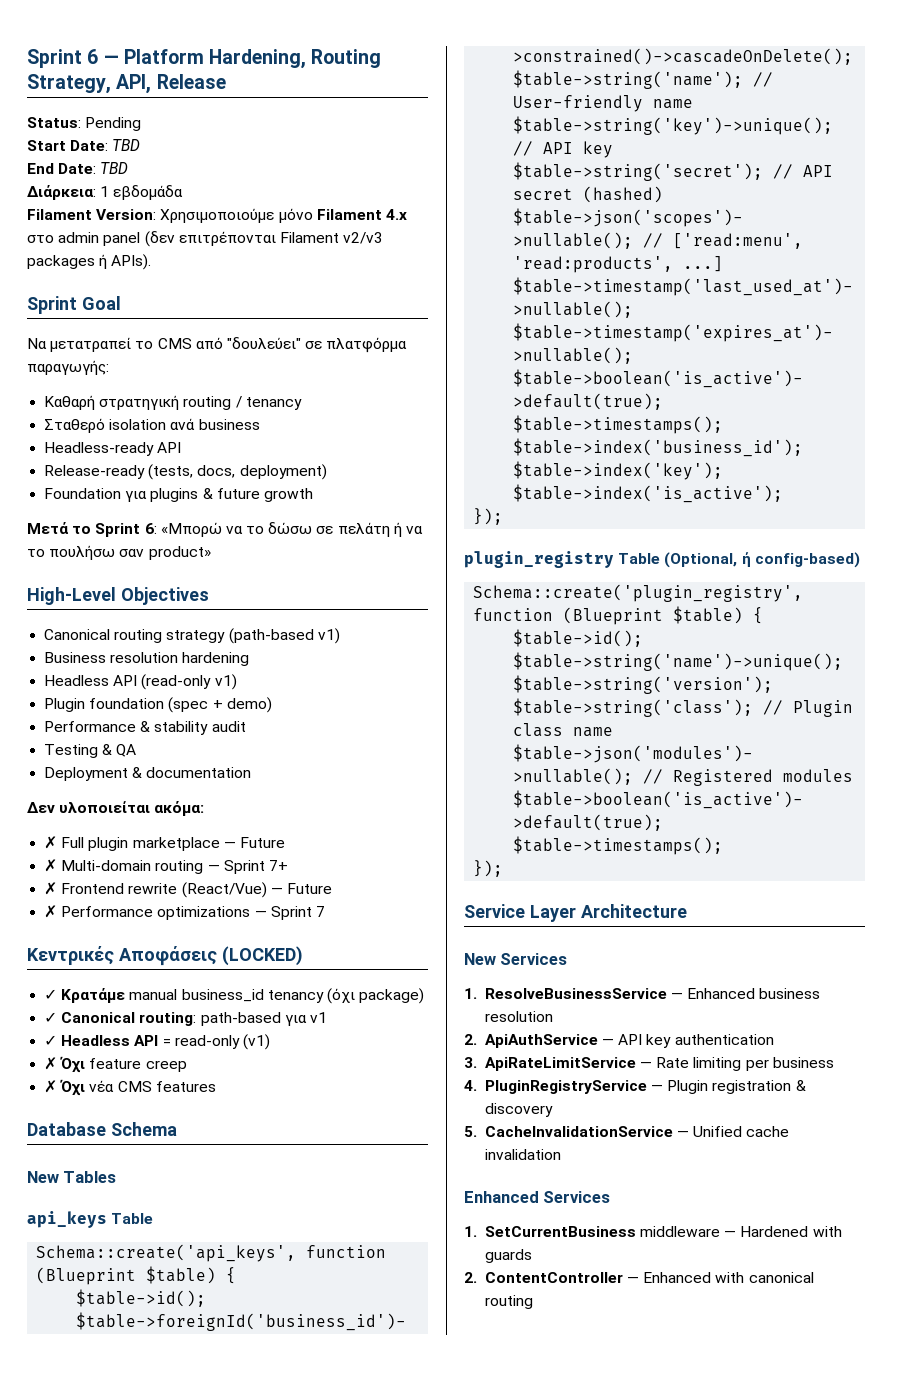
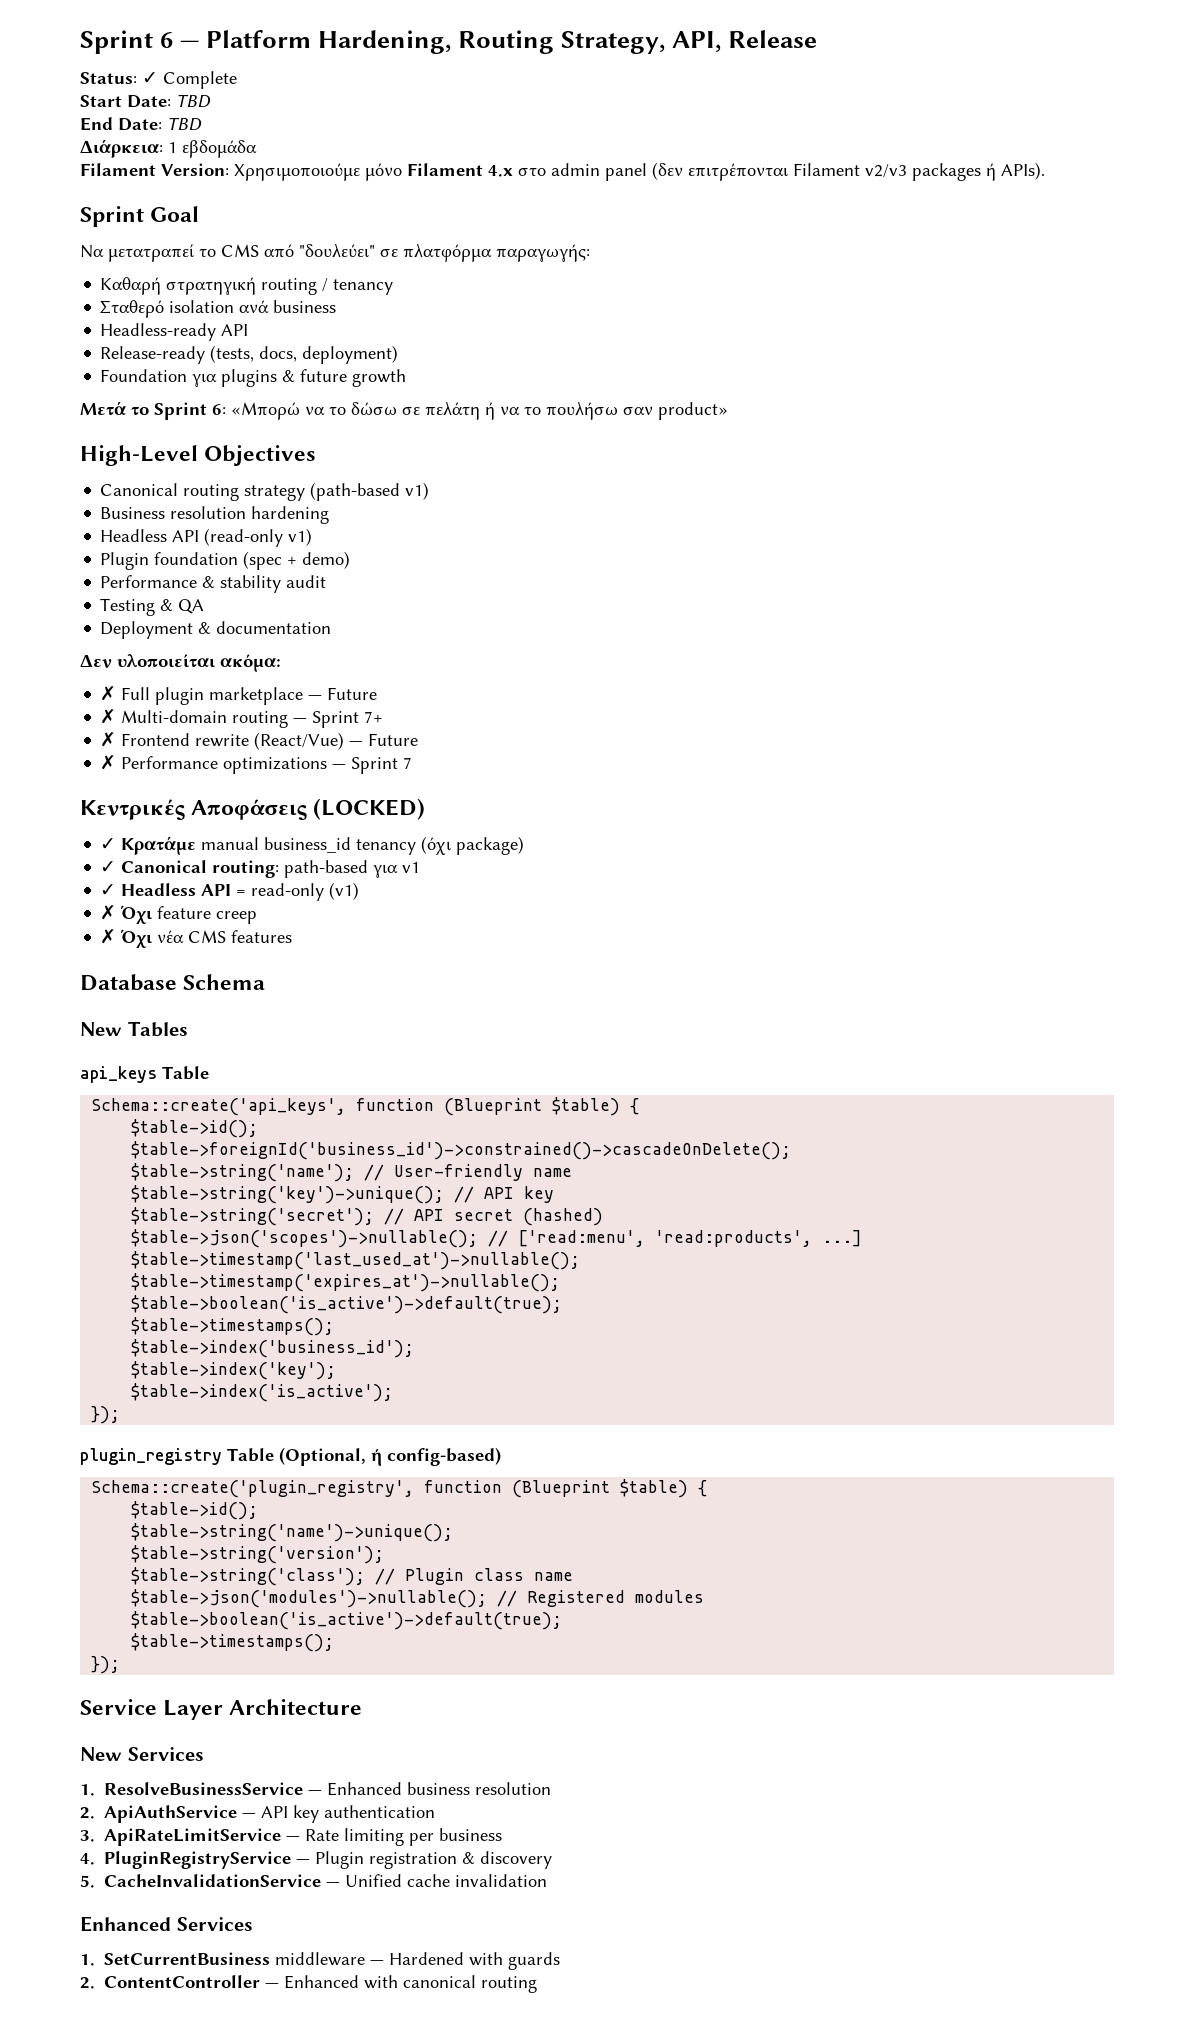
- Status: Pending
+ Status: ✓ Complete

